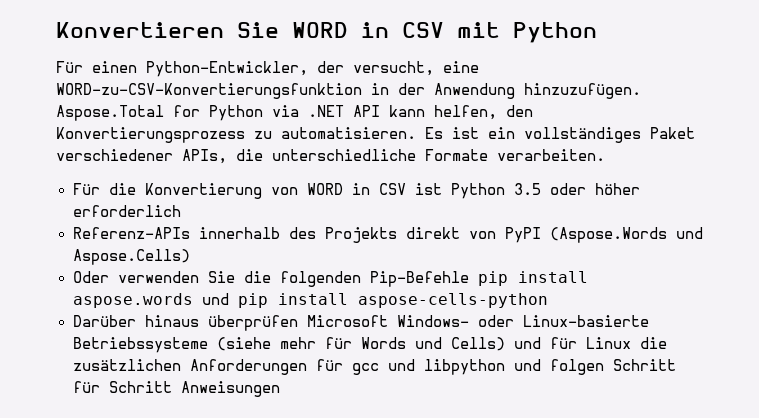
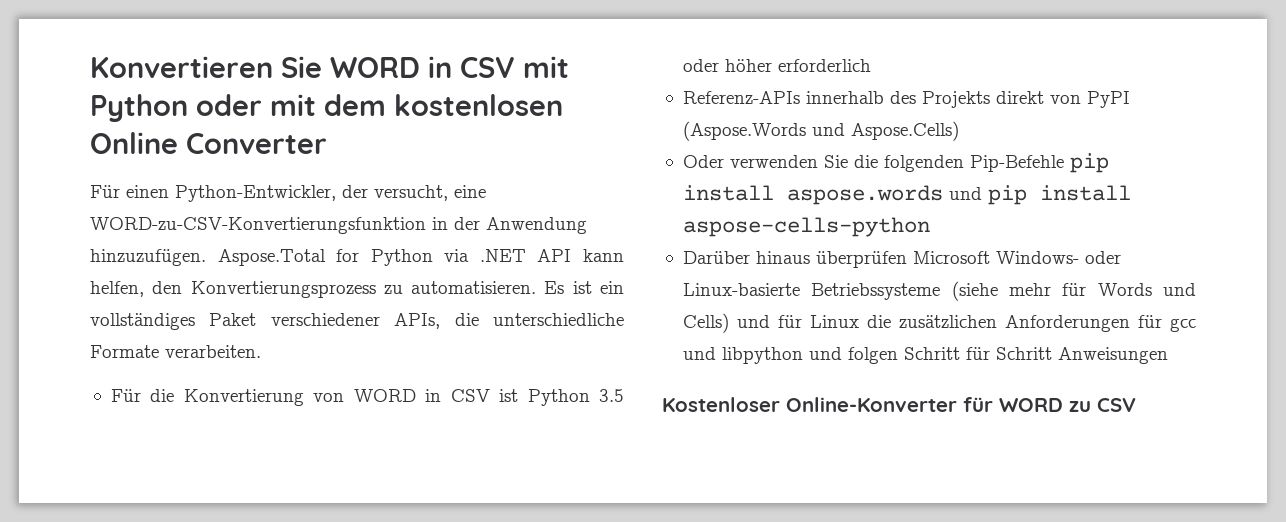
- Konvertieren Sie WORD in CSV mit Python
+ Konvertieren Sie WORD in CSV mit Python oder mit dem kostenlosen Online Converter
+ Kostenloser Online-Konverter für WORD zu CSV

